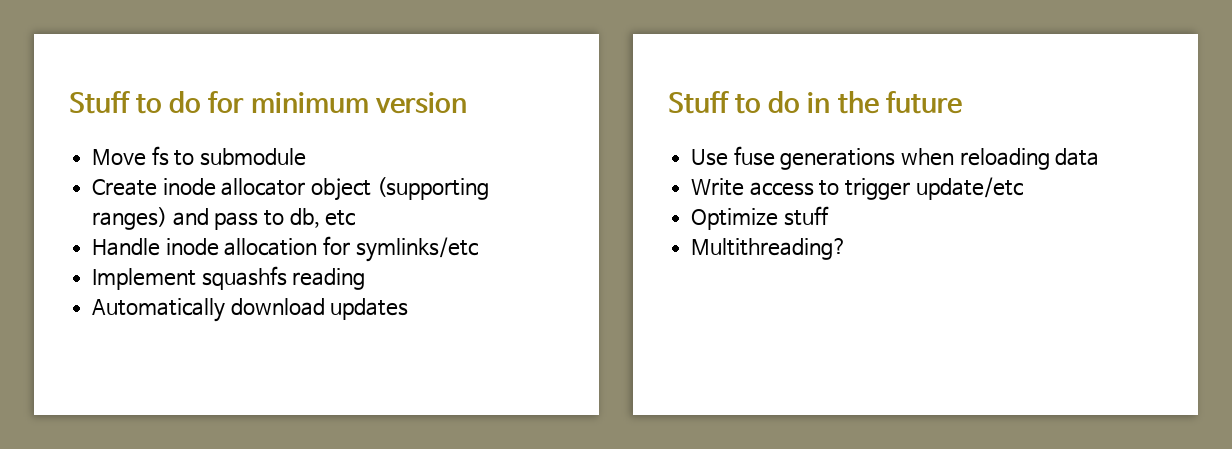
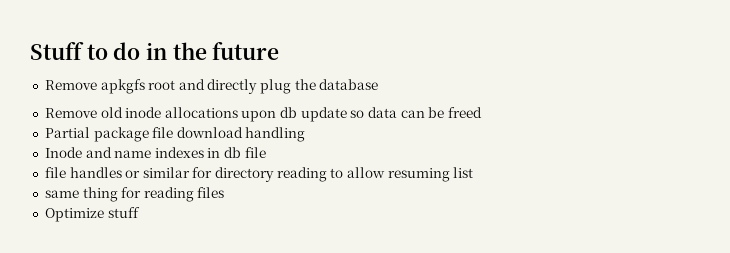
- Stuff to do for minimum version
- Move fs to submodule
- Create inode allocator object (supporting ranges) and pass to db, etc
- Handle inode allocation for symlinks/etc
- Implement squashfs reading
- Automatically download updates
  Stuff to do in the future
- Use fuse generations when reloading data
- Write access to trigger update/etc
+ Remove apkgfs root and directly plug the database
+ Remove old inode allocations upon db update so data can be freed
+ Partial package file download handling
+ Inode and name indexes in db file
+ file handles or similar for directory reading to allow resuming list
+ same thing for reading files
- Multithreading?

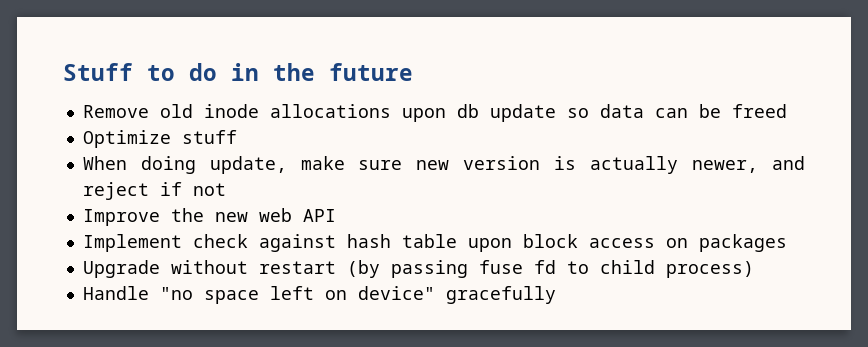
- Remove apkgfs root and directly plug the database
- Partial package file download handling
- Inode and name indexes in db file
- file handles or similar for directory reading to allow resuming list
- same thing for reading files
  Optimize stuff
+ When doing update, make sure new version is actually newer, and reject if not
+ Improve the new web API
+ Implement check against hash table upon block access on packages
+ Upgrade without restart (by passing fuse fd to child process)
+ Handle "no space left on device" gracefully

